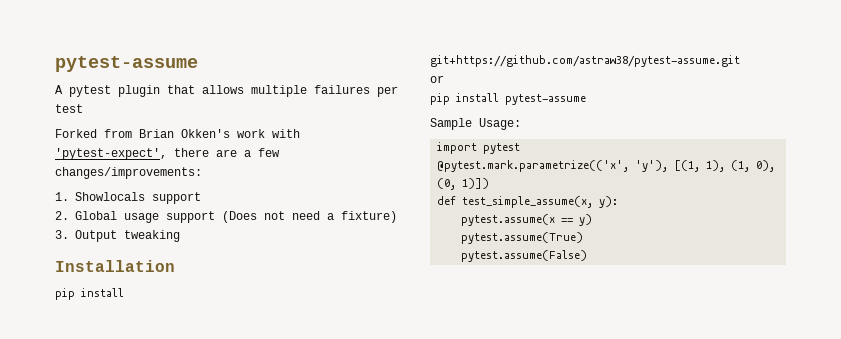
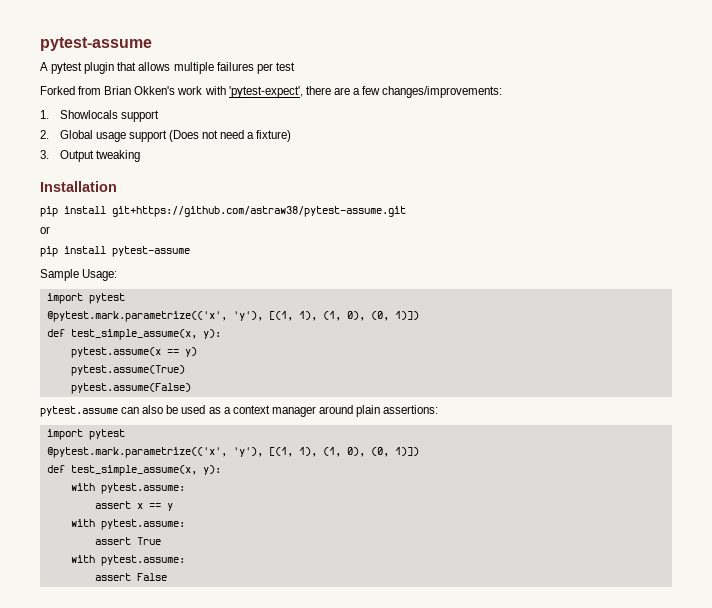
+ pytest.assume can also be used as a context manager around plain assertions:
+ import pytest
+ @pytest.mark.parametrize(('x', 'y'), [(1, 1), (1, 0), (0, 1)])
+ def test_simple_assume(x, y):
+ with pytest.assume:
+ assert x == y
+ with pytest.assume:
+ assert True
+ with pytest.assume:
+ assert False

